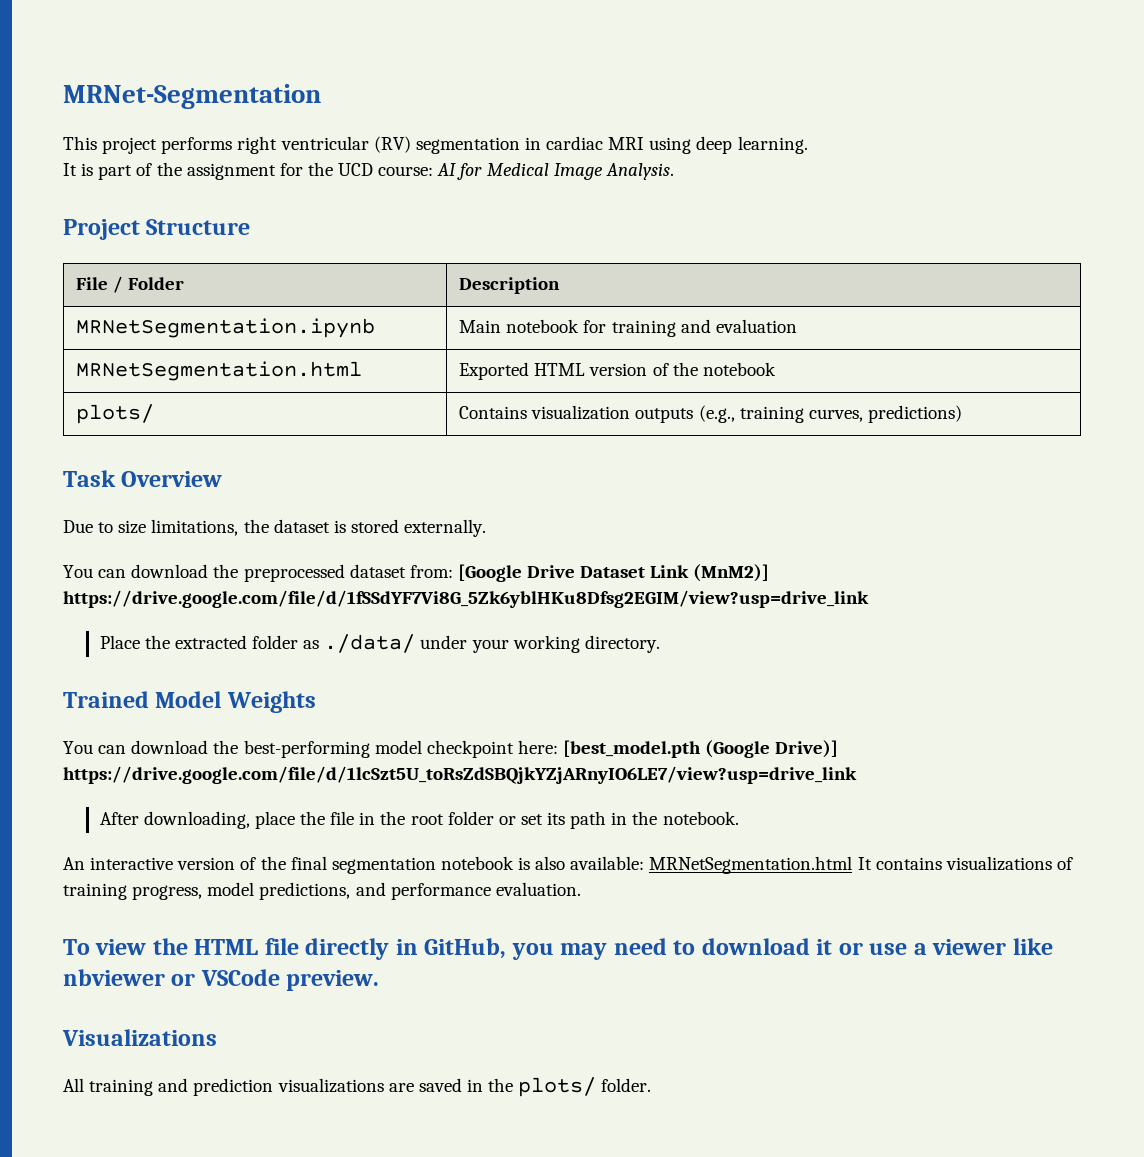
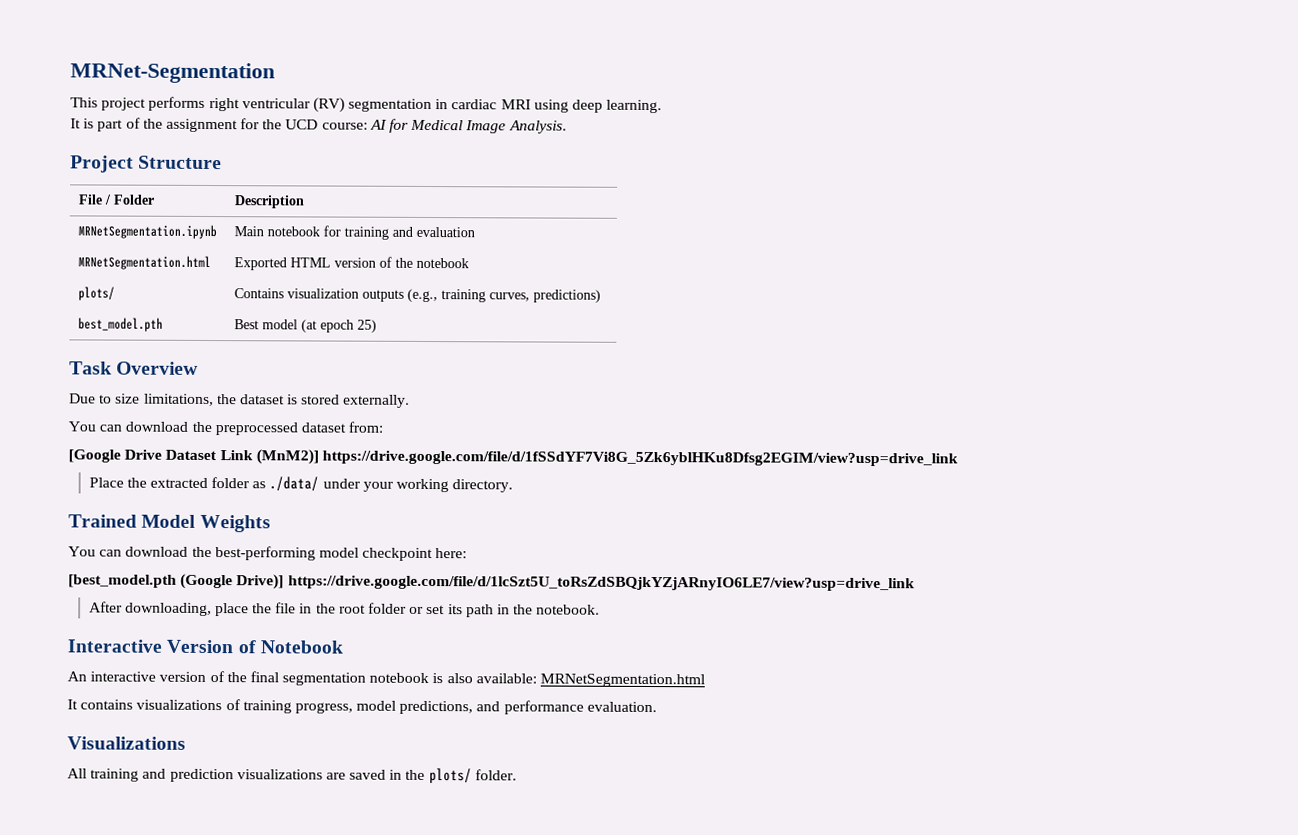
+ best_model.pth | Best model (at epoch 25)
- You can download the preprocessed dataset from: [Google Drive Dataset Link (MnM2)] https://drive.google.com/file/d/1fSSdYF7Vi8G_5Zk6yblHKu8Dfsg2EGIM/view?usp=drive_link
+ You can download the preprocessed dataset from:
+ [Google Drive Dataset Link (MnM2)] https://drive.google.com/file/d/1fSSdYF7Vi8G_5Zk6yblHKu8Dfsg2EGIM/view?usp=drive_link
- You can download the best-performing model checkpoint here: [best_model.pth (Google Drive)] https://drive.google.com/file/d/1lcSzt5U_toRsZdSBQjkYZjARnyIO6LE7/view?usp=drive_link
+ You can download the best-performing model checkpoint here:
+ [best_model.pth (Google Drive)] https://drive.google.com/file/d/1lcSzt5U_toRsZdSBQjkYZjARnyIO6LE7/view?usp=drive_link
+ Interactive Version of Notebook
- An interactive version of the final segmentation notebook is also available: MRNetSegmentation.html It contains visualizations of training progress, model predictions, and performance evaluation.
+ An interactive version of the final segmentation notebook is also available: MRNetSegmentation.html
+ It contains visualizations of training progress, model predictions, and performance evaluation.
- To view the HTML file directly in GitHub, you may need to download it or use a viewer like nbviewer or VSCode preview.

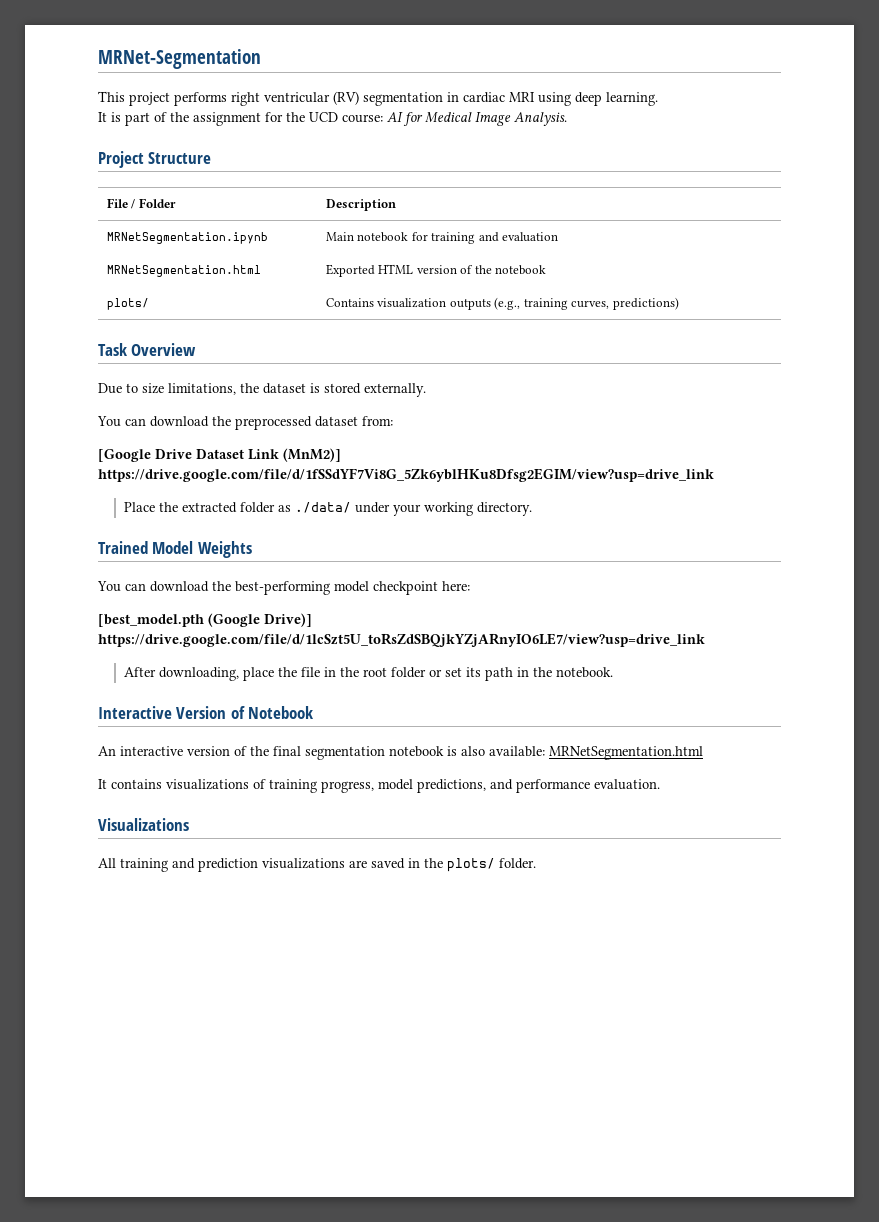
- best_model.pth | Best model (at epoch 25)

